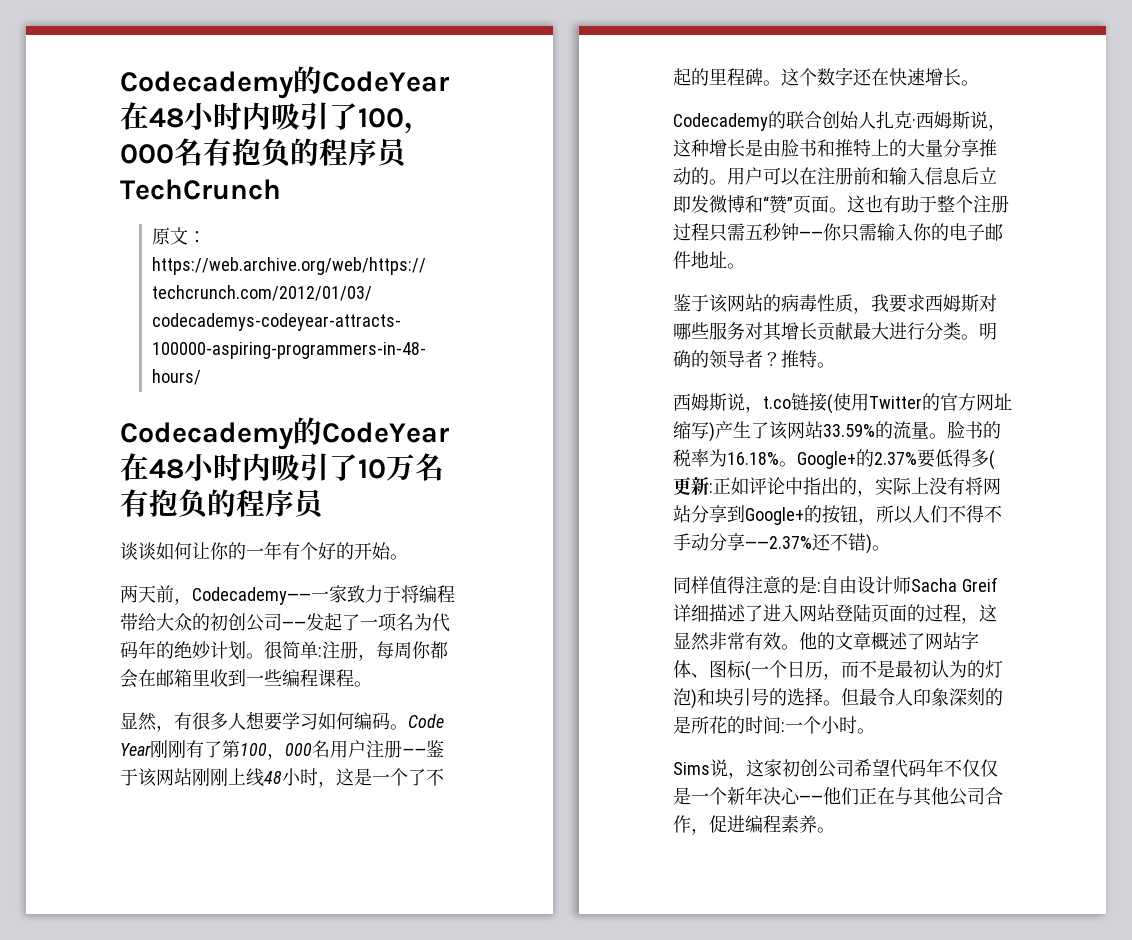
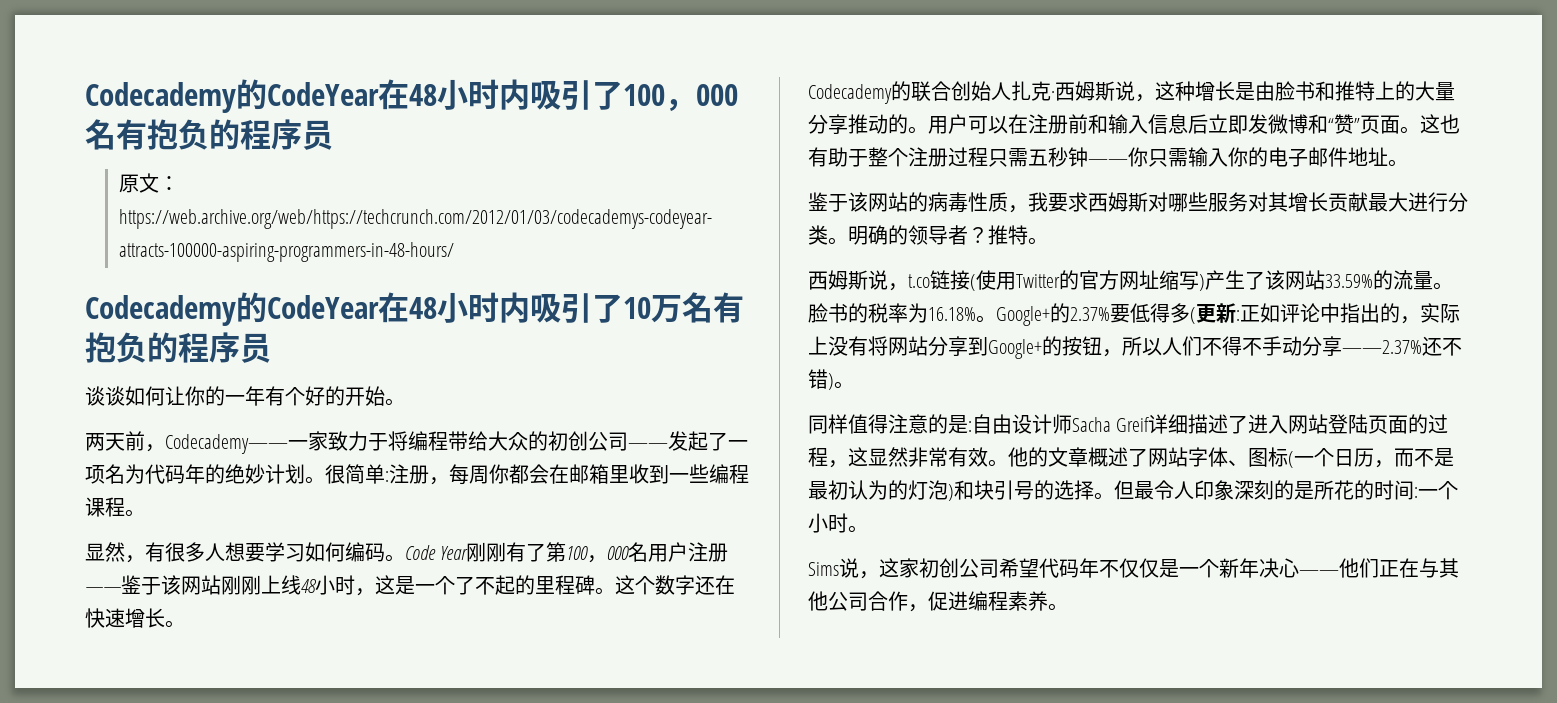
- Codecademy的CodeYear在48小时内吸引了100，000名有抱负的程序员TechCrunch
+ Codecademy的CodeYear在48小时内吸引了100，000名有抱负的程序员

